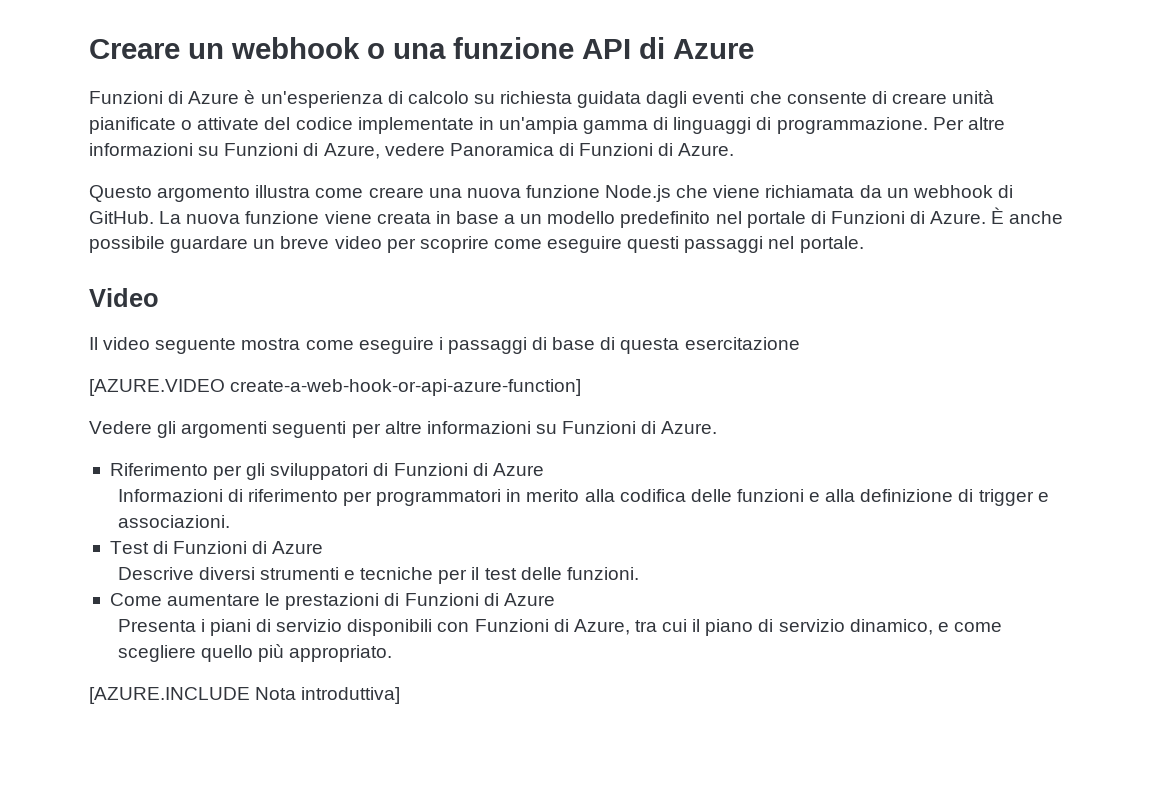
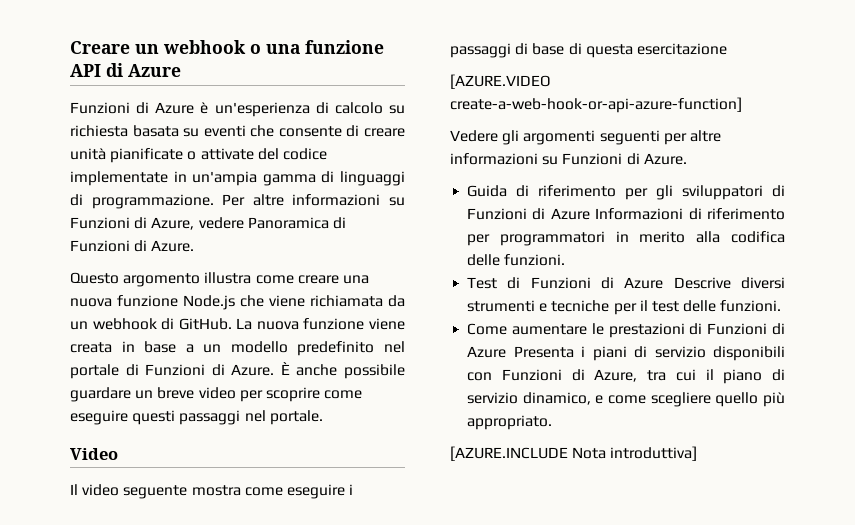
- Funzioni di Azure è un'esperienza di calcolo su richiesta guidata dagli eventi che consente di creare unità pianificate o attivate del codice implementate in un'ampia gamma di linguaggi di programmazione.
+ Funzioni di Azure è un'esperienza di calcolo su richiesta basata su eventi che consente di creare unità pianificate o attivate del codice implementate in un'ampia gamma di linguaggi di programmazione.
- Riferimento per gli sviluppatori di Funzioni di Azure
- Informazioni di riferimento per programmatori in merito alla codifica delle funzioni e alla definizione di trigger e associazioni.
+ Guida di riferimento per gli sviluppatori di Funzioni di Azure Informazioni di riferimento per programmatori in merito alla codifica delle funzioni.
- Test di Funzioni di Azure
- Descrive diversi strumenti e tecniche per il test delle funzioni.
+ Test di Funzioni di Azure Descrive diversi strumenti e tecniche per il test delle funzioni.
- Come aumentare le prestazioni di Funzioni di Azure
- Presenta i piani di servizio disponibili con Funzioni di Azure, tra cui il piano di servizio dinamico, e come scegliere quello più appropriato.
+ Come aumentare le prestazioni di Funzioni di Azure Presenta i piani di servizio disponibili con Funzioni di Azure, tra cui il piano di servizio dinamico, e come scegliere quello più appropriato.

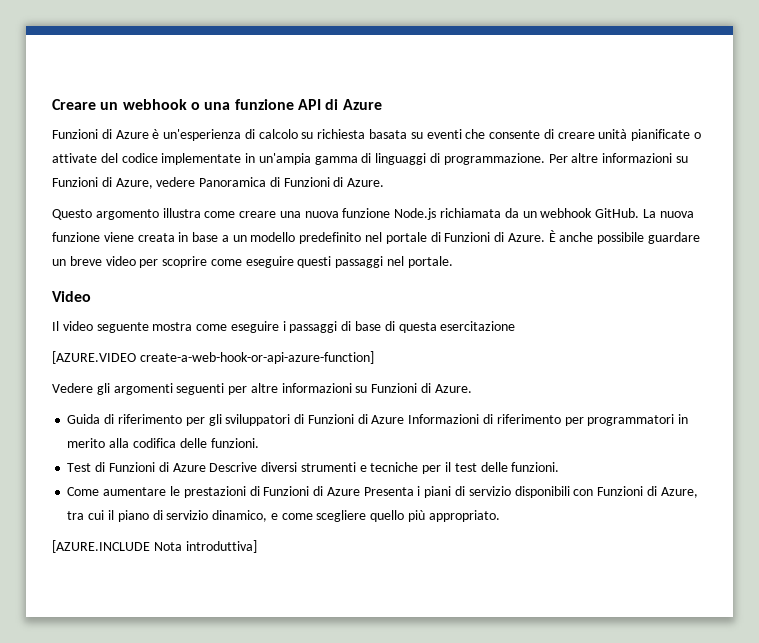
- Questo argomento illustra come creare una nuova funzione Node.js che viene richiamata da un webhook di GitHub.
+ Questo argomento illustra come creare una nuova funzione Node.js richiamata da un webhook GitHub.

